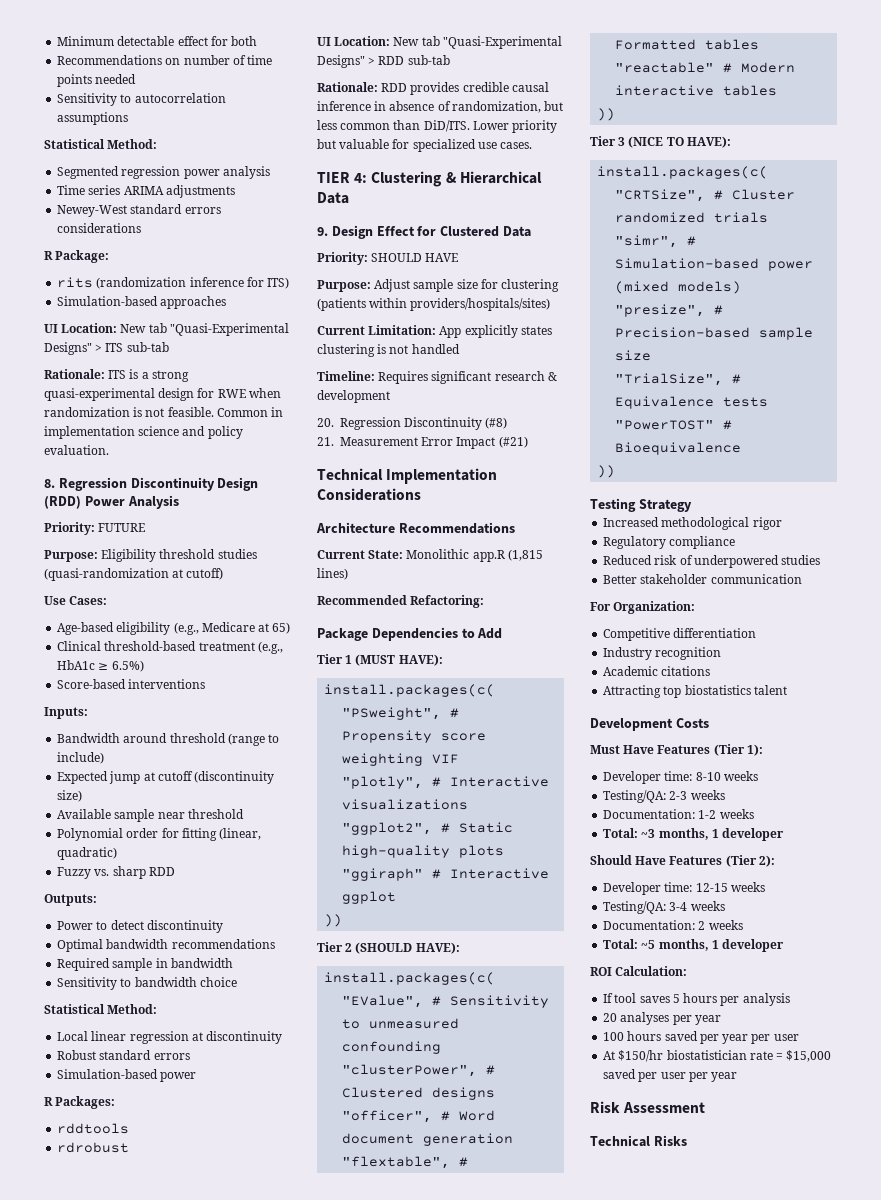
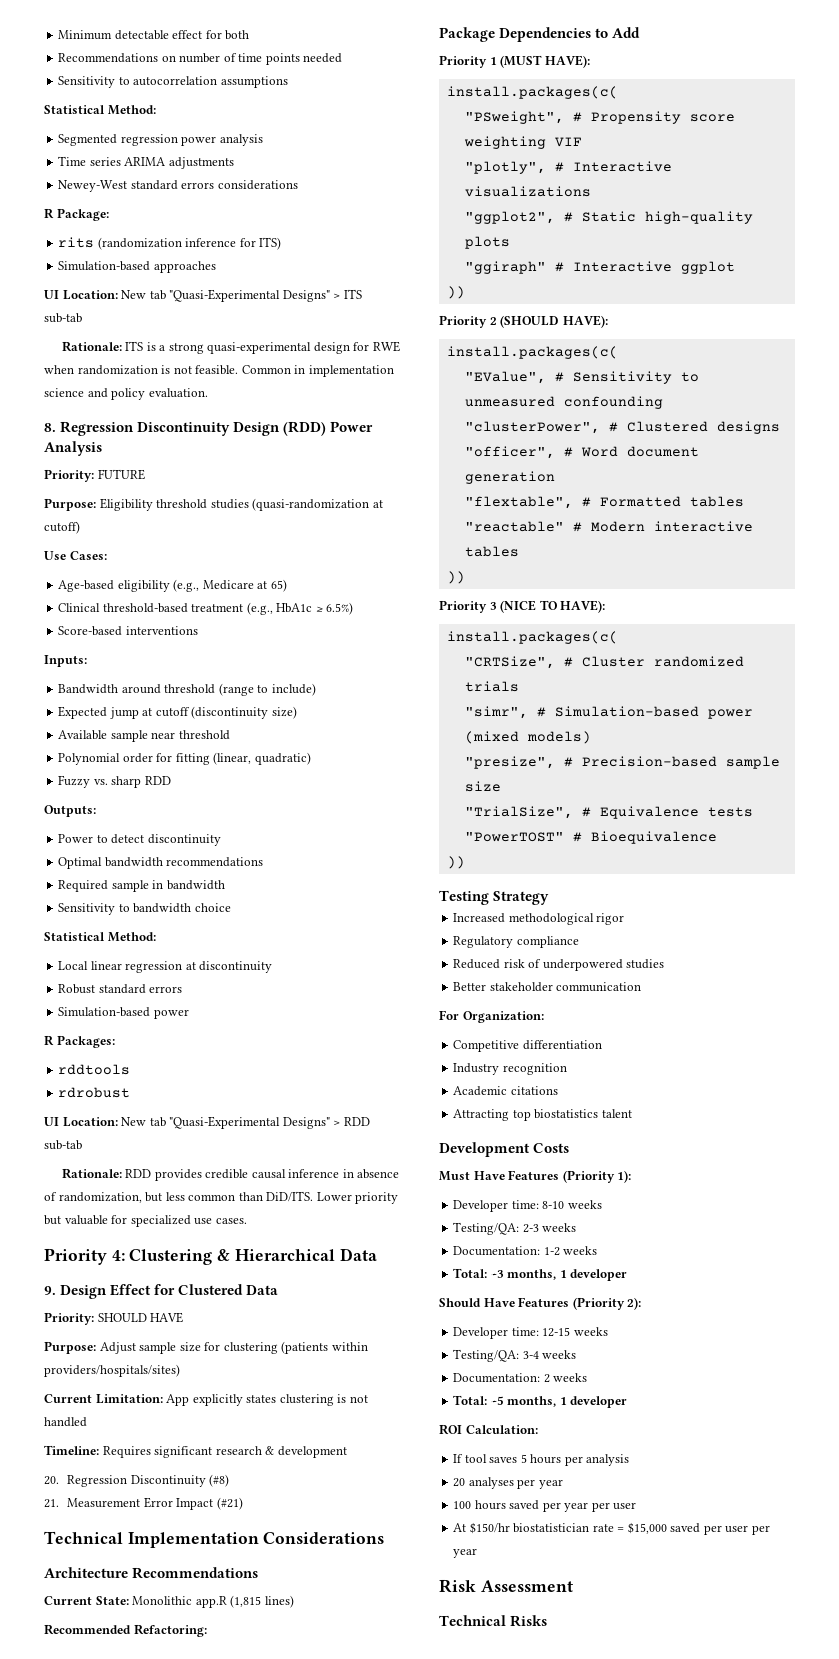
- TIER 4: Clustering & Hierarchical Data
+ Priority 4: Clustering & Hierarchical Data
- Tier 1 (MUST HAVE):
+ Priority 1 (MUST HAVE):
- Tier 2 (SHOULD HAVE):
+ Priority 2 (SHOULD HAVE):
- Tier 3 (NICE TO HAVE):
+ Priority 3 (NICE TO HAVE):
- Must Have Features (Tier 1):
+ Must Have Features (Priority 1):
- Should Have Features (Tier 2):
+ Should Have Features (Priority 2):

